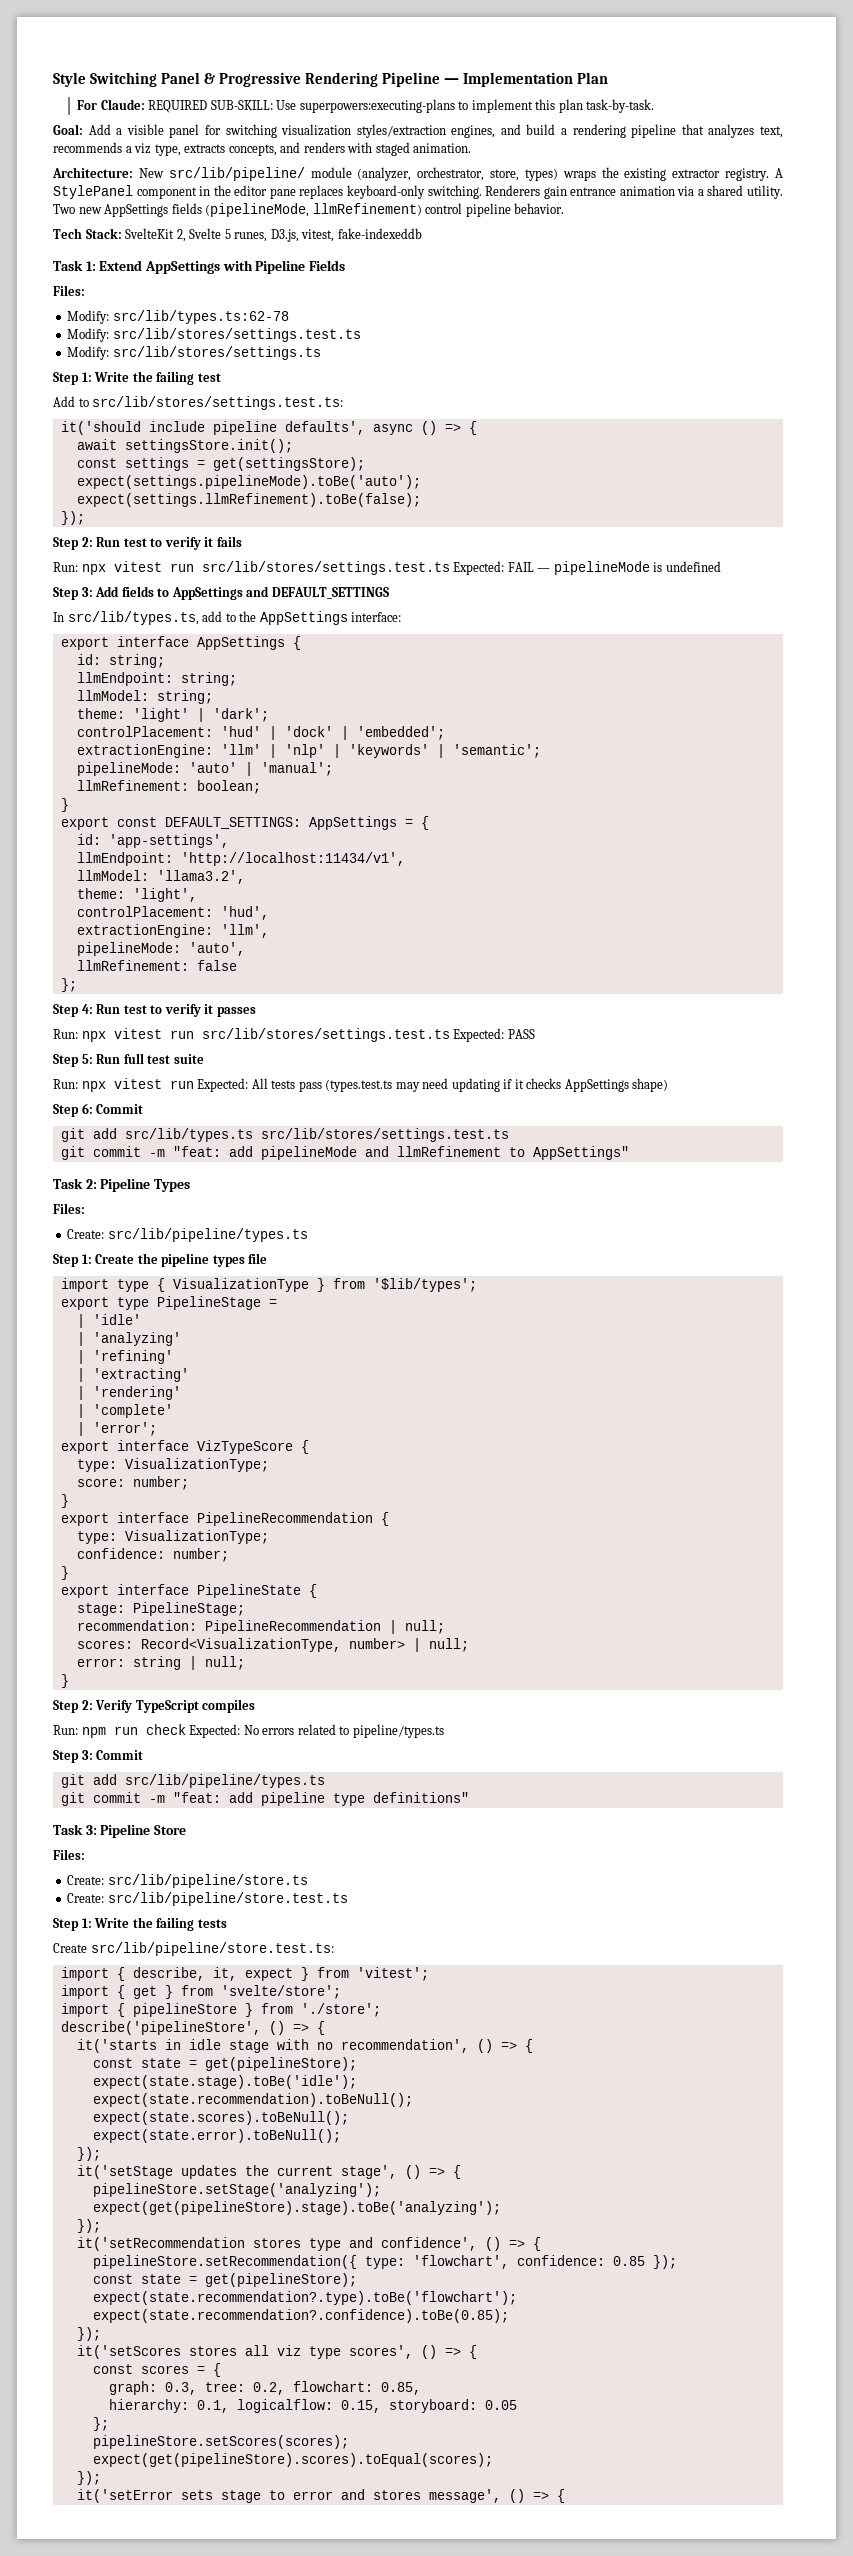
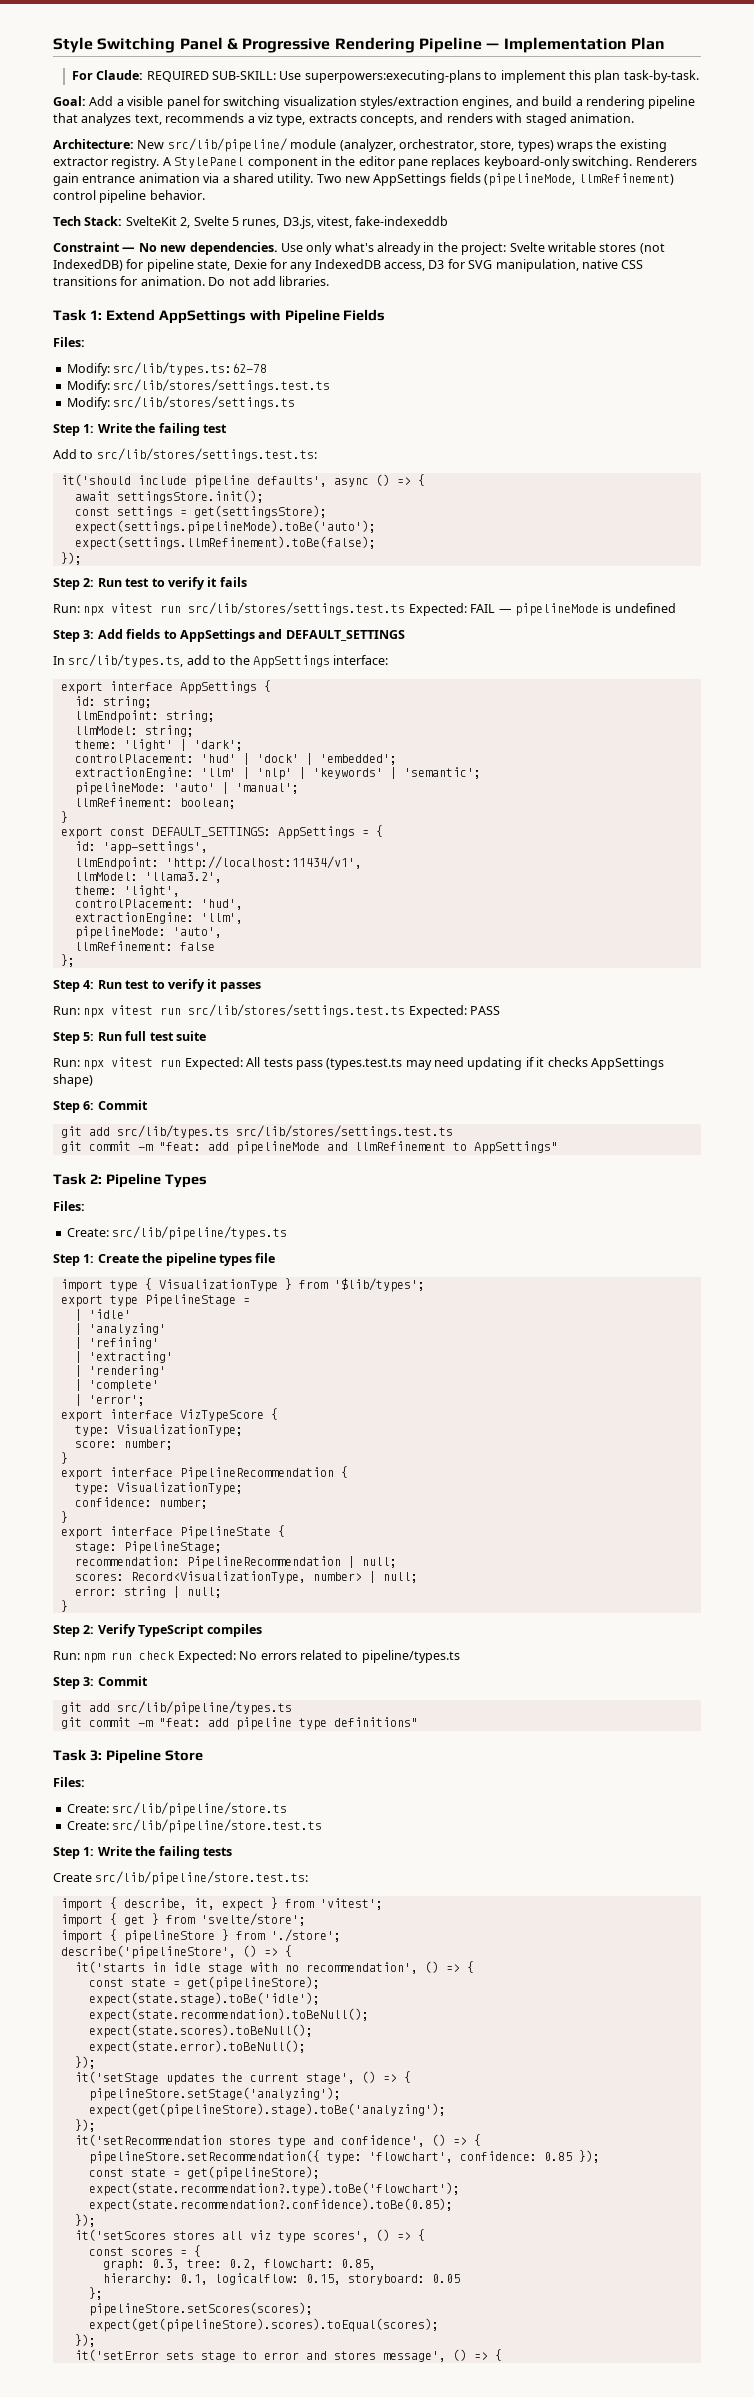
+ Constraint — No new dependencies. Use only what's already in the project: Svelte writable stores (not IndexedDB) for pipeline state, Dexie for any IndexedDB access, D3 for SVG manipulation, native CSS transitions for animation. Do not add libraries.

